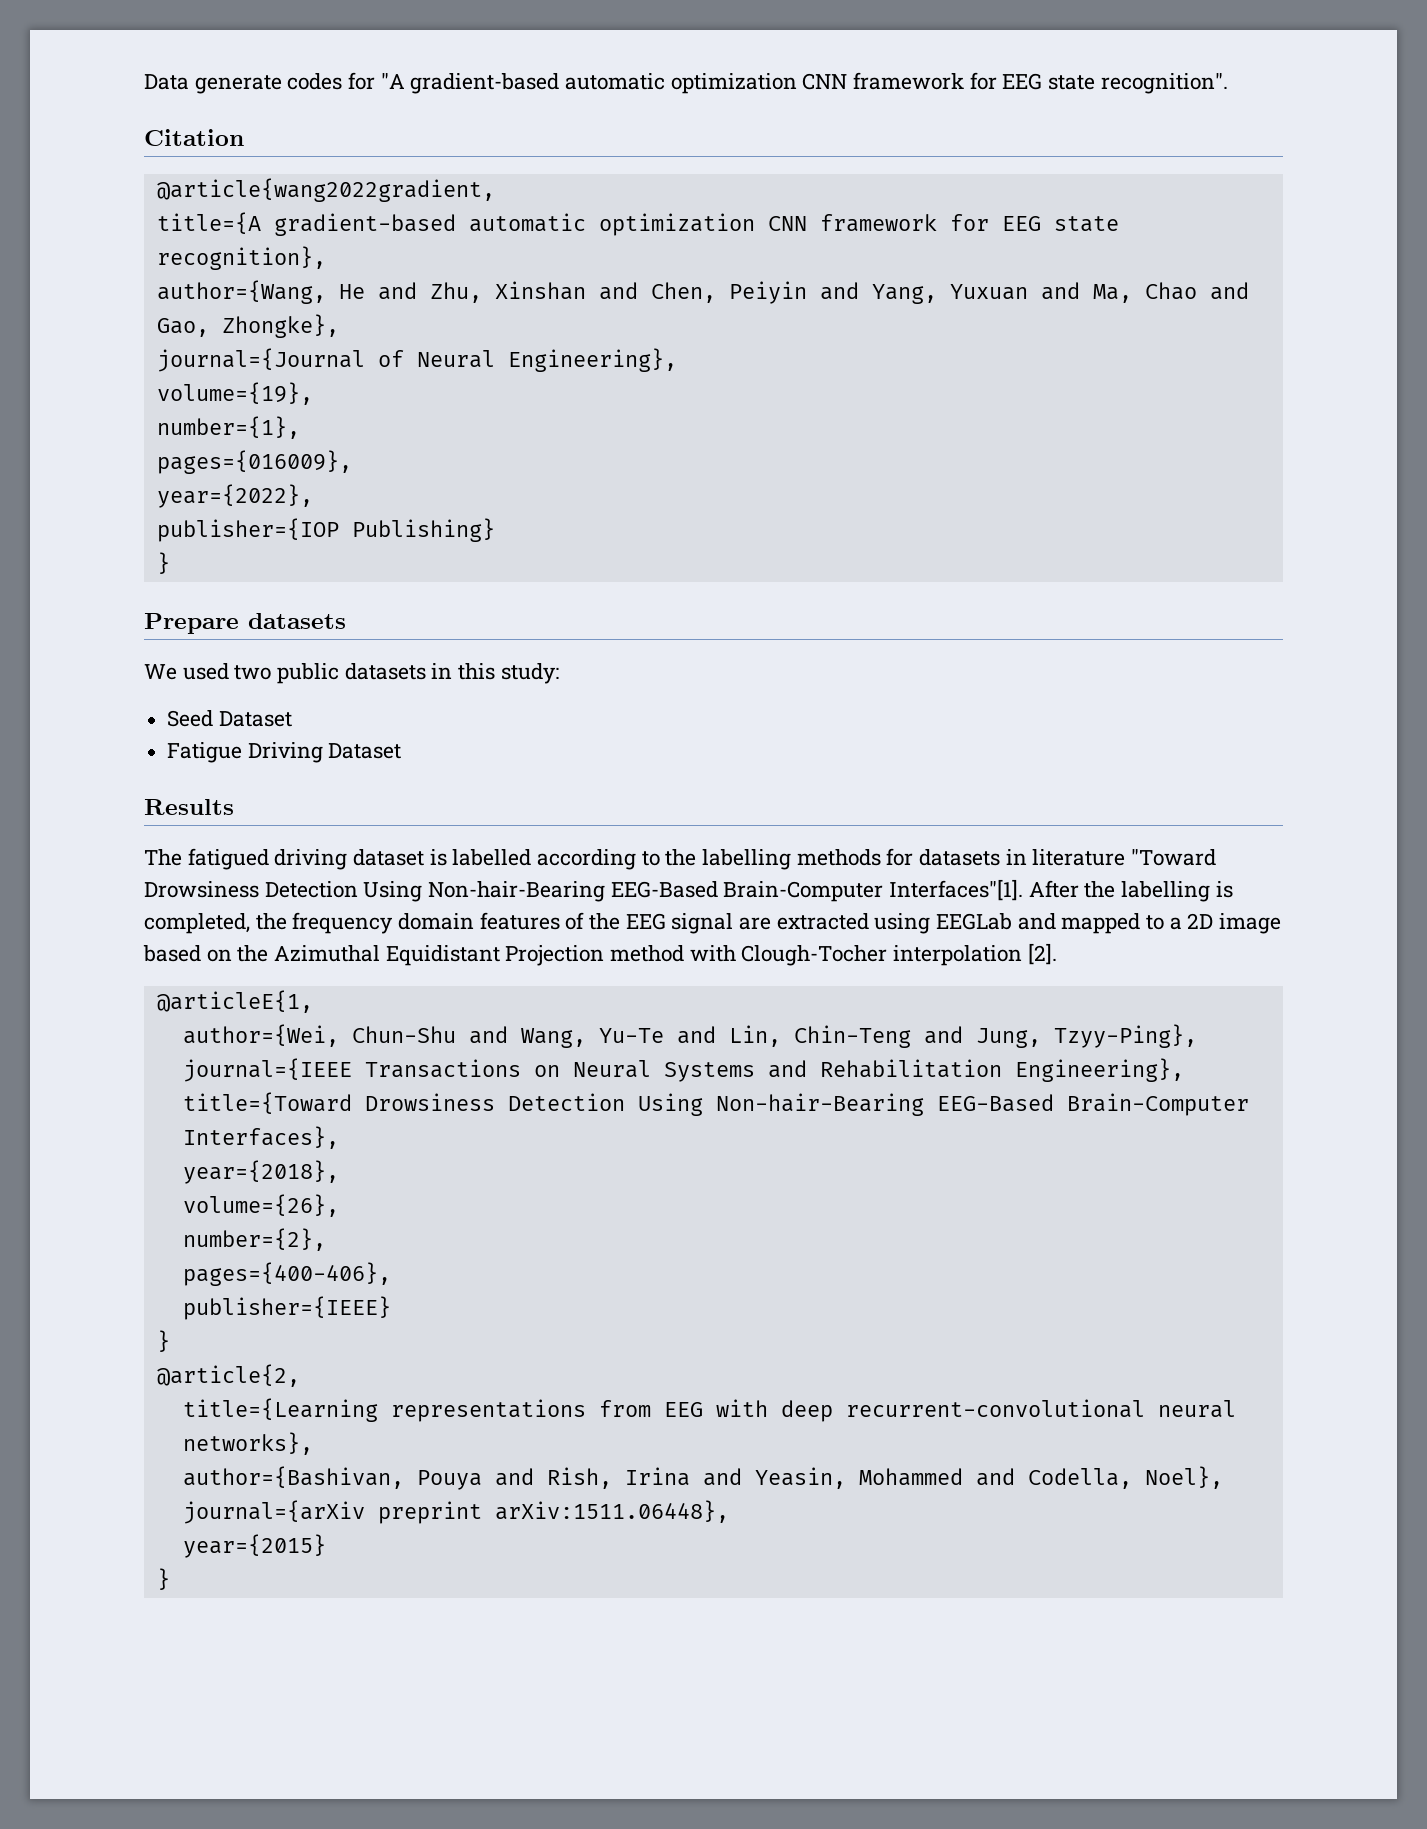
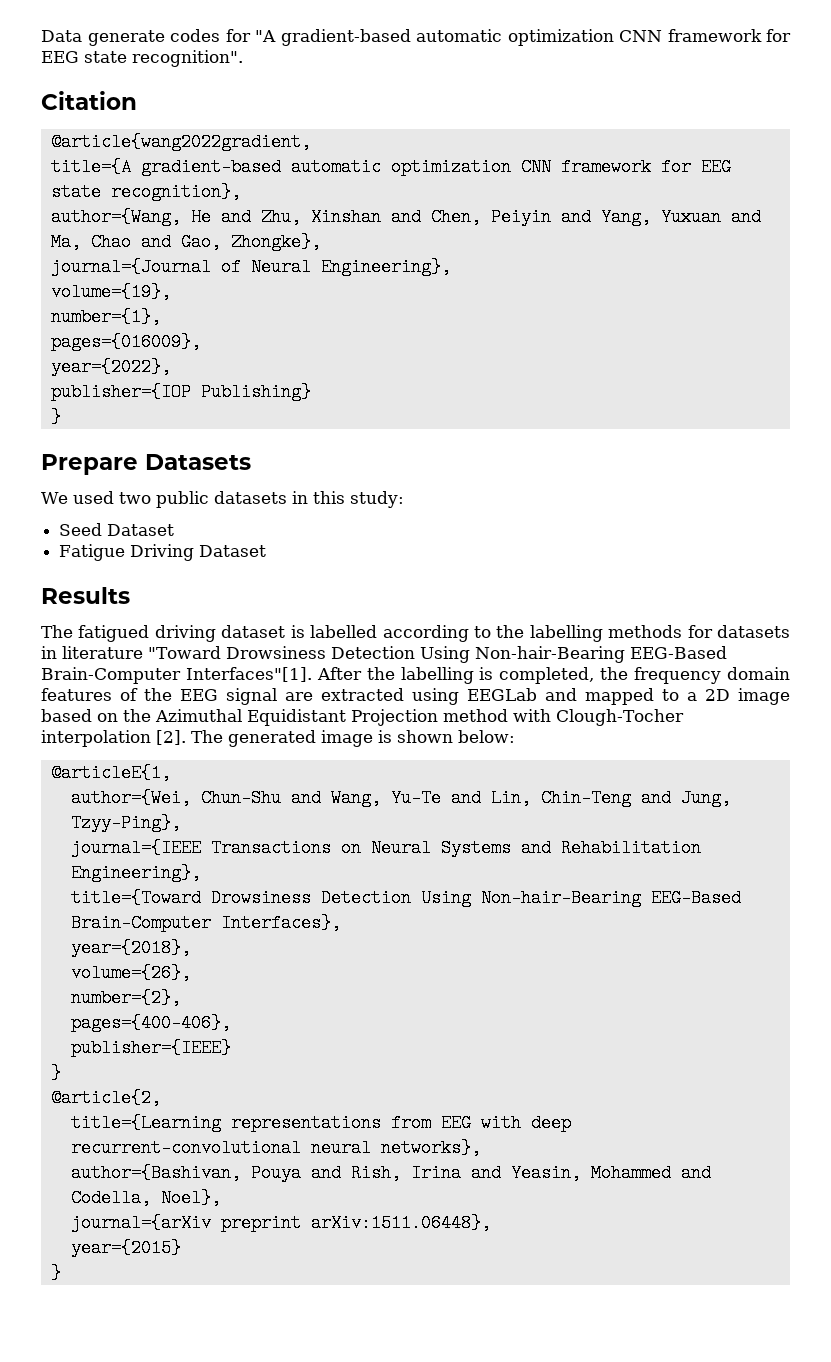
- Prepare datasets
+ Prepare Datasets
+ The generated image is shown below:

